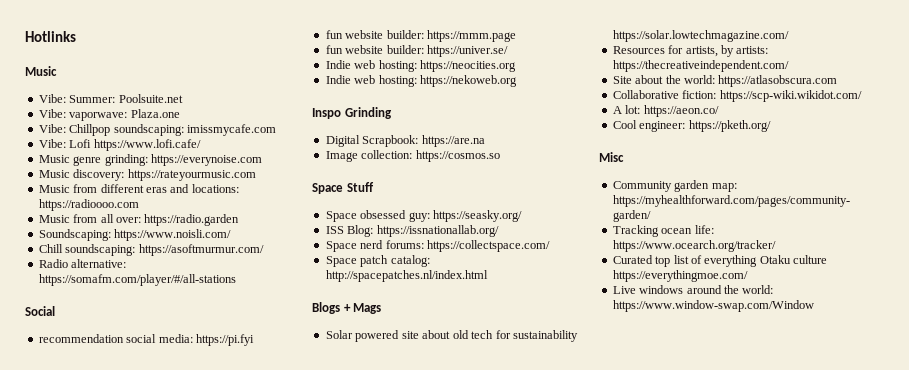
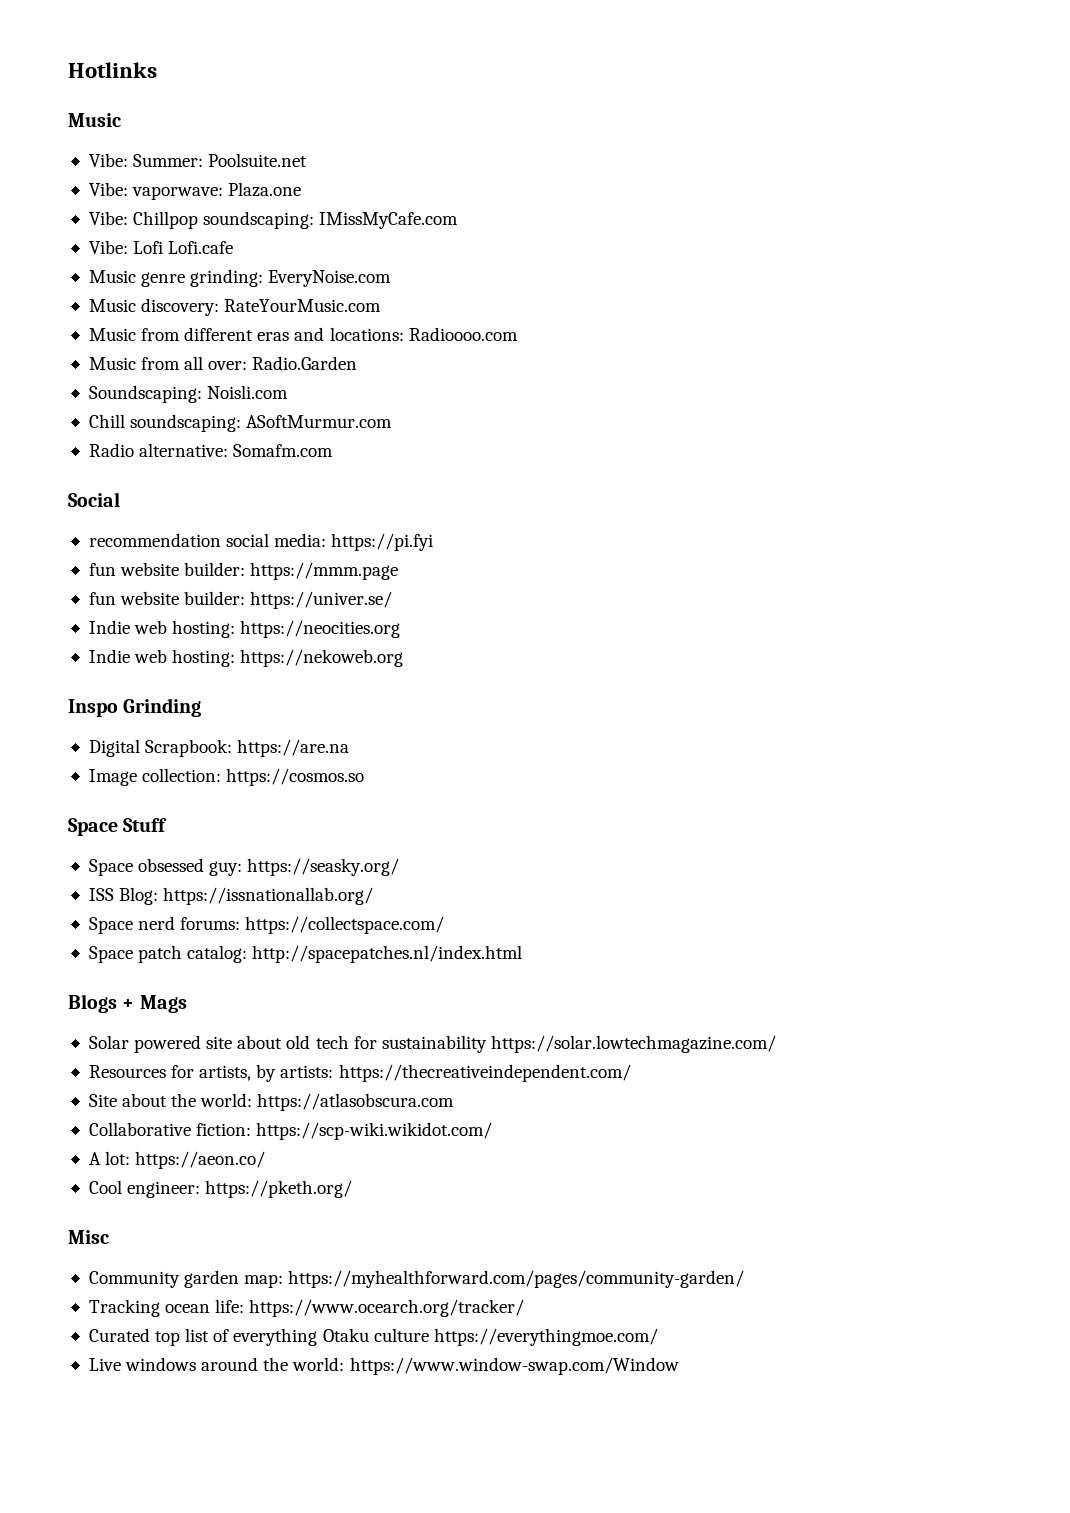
- Vibe: Chillpop soundscaping: imissmycafe.com
+ Vibe: Chillpop soundscaping: IMissMyCafe.com
- Vibe: Lofi https://www.lofi.cafe/
+ Vibe: Lofi Lofi.cafe
- Music genre grinding: https://everynoise.com
+ Music genre grinding: EveryNoise.com
- Music discovery: https://rateyourmusic.com
+ Music discovery: RateYourMusic.com
- Music from different eras and locations: https://radioooo.com
+ Music from different eras and locations: Radioooo.com
- Music from all over: https://radio.garden
+ Music from all over: Radio.Garden
- Soundscaping: https://www.noisli.com/
+ Soundscaping: Noisli.com
- Chill soundscaping: https://asoftmurmur.com/
+ Chill soundscaping: ASoftMurmur.com
- Radio alternative: https://somafm.com/player/#/all-stations
+ Radio alternative: Somafm.com

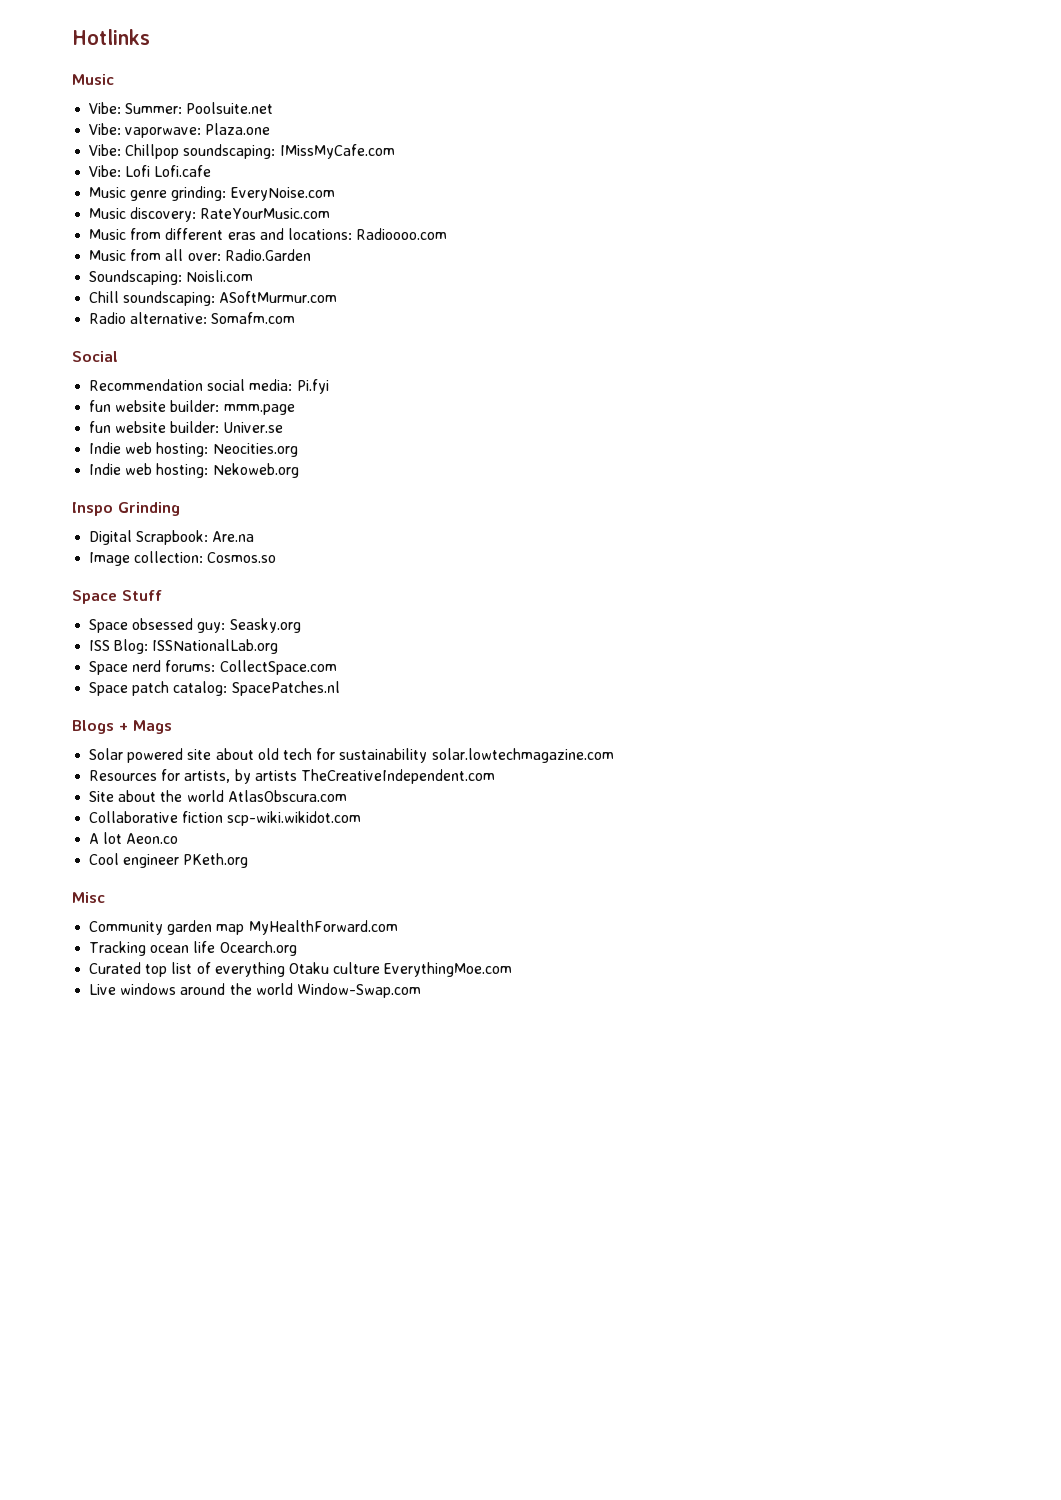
- recommendation social media: https://pi.fyi
- fun website builder: https://mmm.page
- fun website builder: https://univer.se/
- Indie web hosting: https://neocities.org
- Indie web hosting: https://nekoweb.org
+ Recommendation social media: Pi.fyi
+ fun website builder: mmm.page
+ fun website builder: Univer.se
+ Indie web hosting: Neocities.org
+ Indie web hosting: Nekoweb.org
- Digital Scrapbook: https://are.na
+ Digital Scrapbook: Are.na
- Image collection: https://cosmos.so
+ Image collection: Cosmos.so
- Space obsessed guy: https://seasky.org/
+ Space obsessed guy: Seasky.org
- ISS Blog: https://issnationallab.org/
+ ISS Blog: ISSNationalLab.org
- Space nerd forums: https://collectspace.com/
+ Space nerd forums: CollectSpace.com
- Space patch catalog: http://spacepatches.nl/index.html
+ Space patch catalog: SpacePatches.nl
- Solar powered site about old tech for sustainability https://solar.lowtechmagazine.com/
+ Solar powered site about old tech for sustainability solar.lowtechmagazine.com
- Resources for artists, by artists: https://thecreativeindependent.com/
+ Resources for artists, by artists TheCreativeIndependent.com
- Site about the world: https://atlasobscura.com
+ Site about the world AtlasObscura.com
- Collaborative fiction: https://scp-wiki.wikidot.com/
+ Collaborative fiction scp-wiki.wikidot.com
- A lot: https://aeon.co/
+ A lot Aeon.co
- Cool engineer: https://pketh.org/
+ Cool engineer PKeth.org
- Community garden map: https://myhealthforward.com/pages/community-garden/
+ Community garden map MyHealthForward.com
- Tracking ocean life: https://www.ocearch.org/tracker/
+ Tracking ocean life Ocearch.org
- Curated top list of everything Otaku culture https://everythingmoe.com/
+ Curated top list of everything Otaku culture EverythingMoe.com
- Live windows around the world: https://www.window-swap.com/Window
+ Live windows around the world Window-Swap.com

